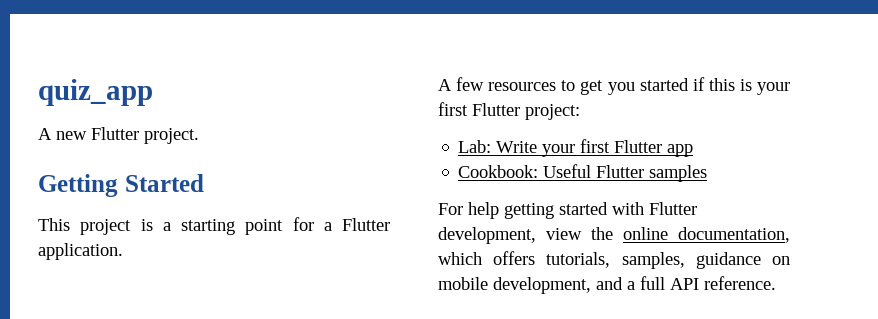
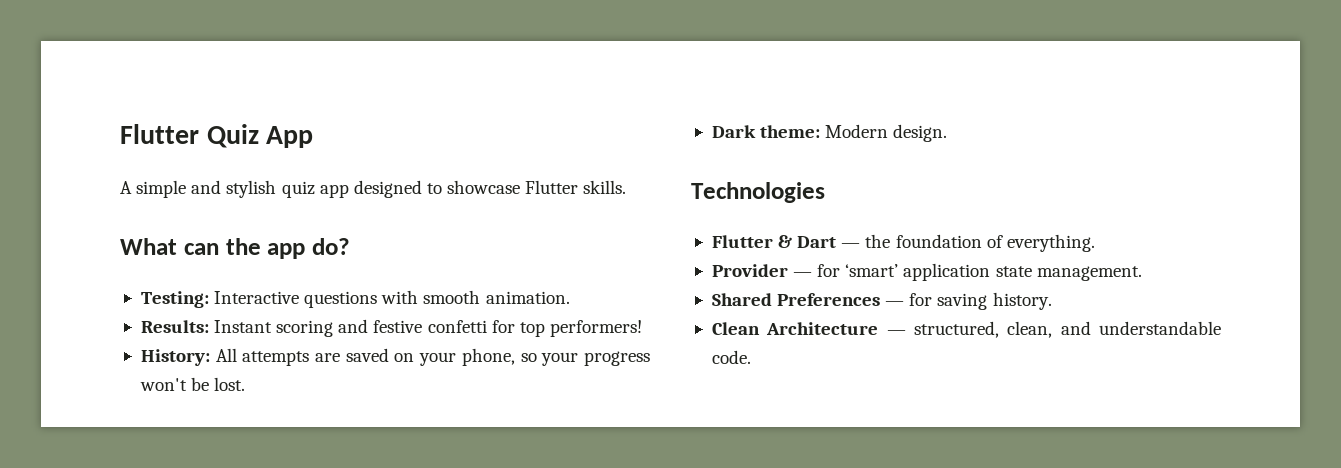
- quiz_app
- A new Flutter project.
- Getting Started
- This project is a starting point for a Flutter application.
- A few resources to get you started if this is your first Flutter project:
- Lab: Write your first Flutter app
- Cookbook: Useful Flutter samples
- For help getting started with Flutter development, view the online documentation, which offers tutorials, samples, guidance on mobile development, and a full API reference.
+ Flutter Quiz App
+ A simple and stylish quiz app designed to showcase Flutter skills.
+ What can the app do?
+ Testing: Interactive questions with smooth animation.
+ Results: Instant scoring and festive confetti for top performers!
+ History: All attempts are saved on your phone, so your progress won't be lost.
+ Dark theme: Modern design.
+ Technologies
+ Flutter & Dart — the foundation of everything.
+ Provider — for ‘smart’ application state management.
+ Shared Preferences — for saving history.
+ Clean Architecture — structured, clean, and understandable code.

